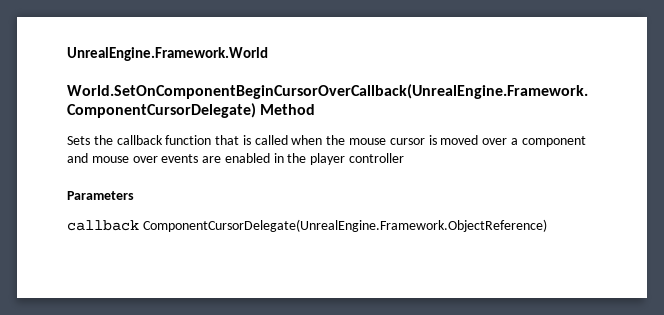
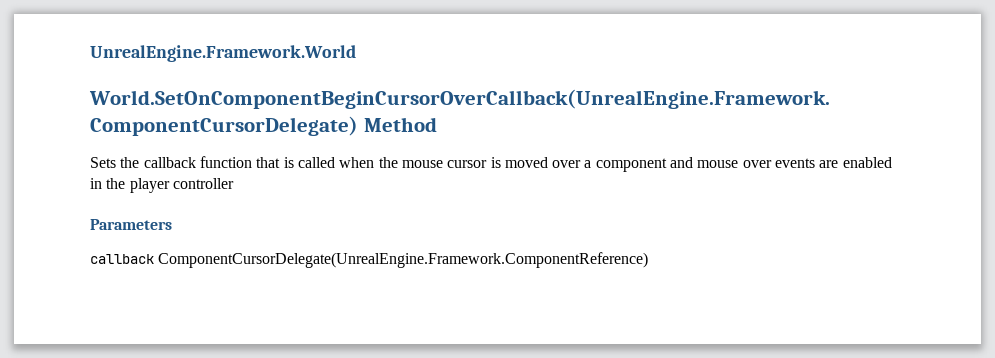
- callback ComponentCursorDelegate(UnrealEngine.Framework.ObjectReference)
+ callback ComponentCursorDelegate(UnrealEngine.Framework.ComponentReference)

